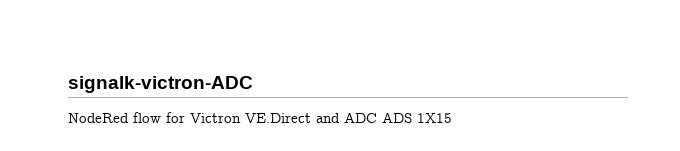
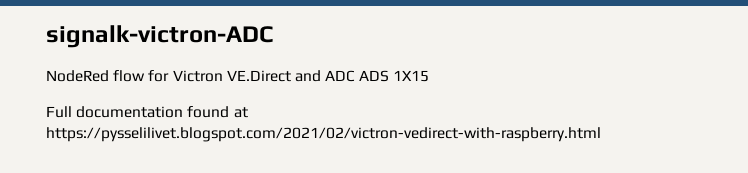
+ Full documentation found at https://pysselilivet.blogspot.com/2021/02/victron-vedirect-with-raspberry.html

